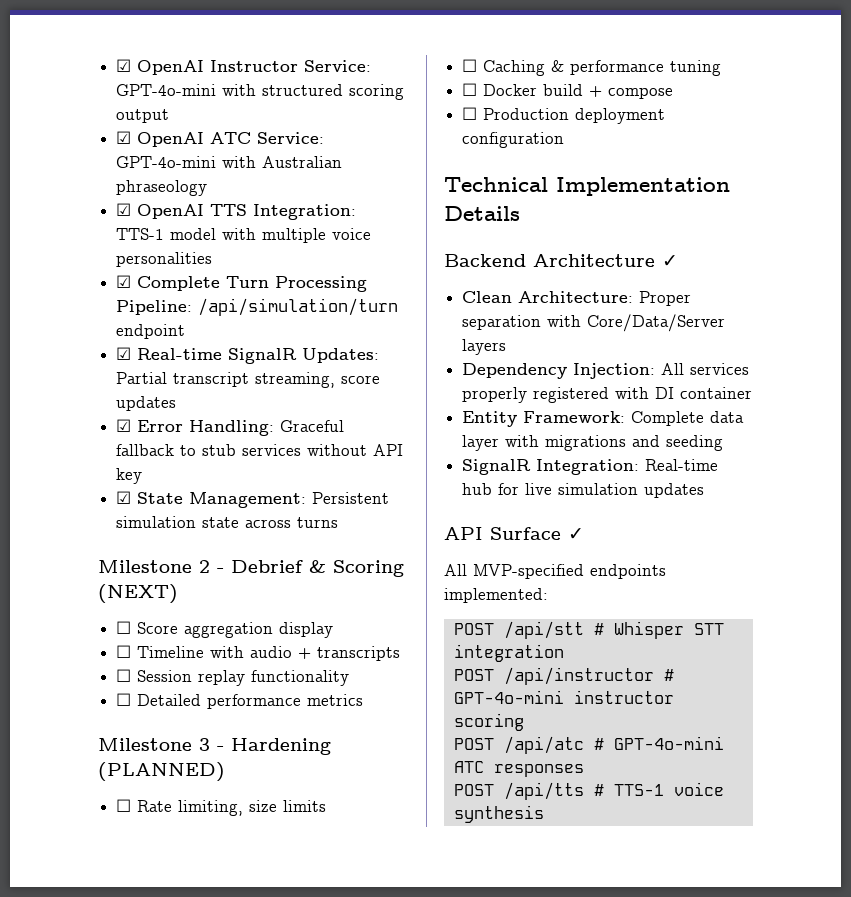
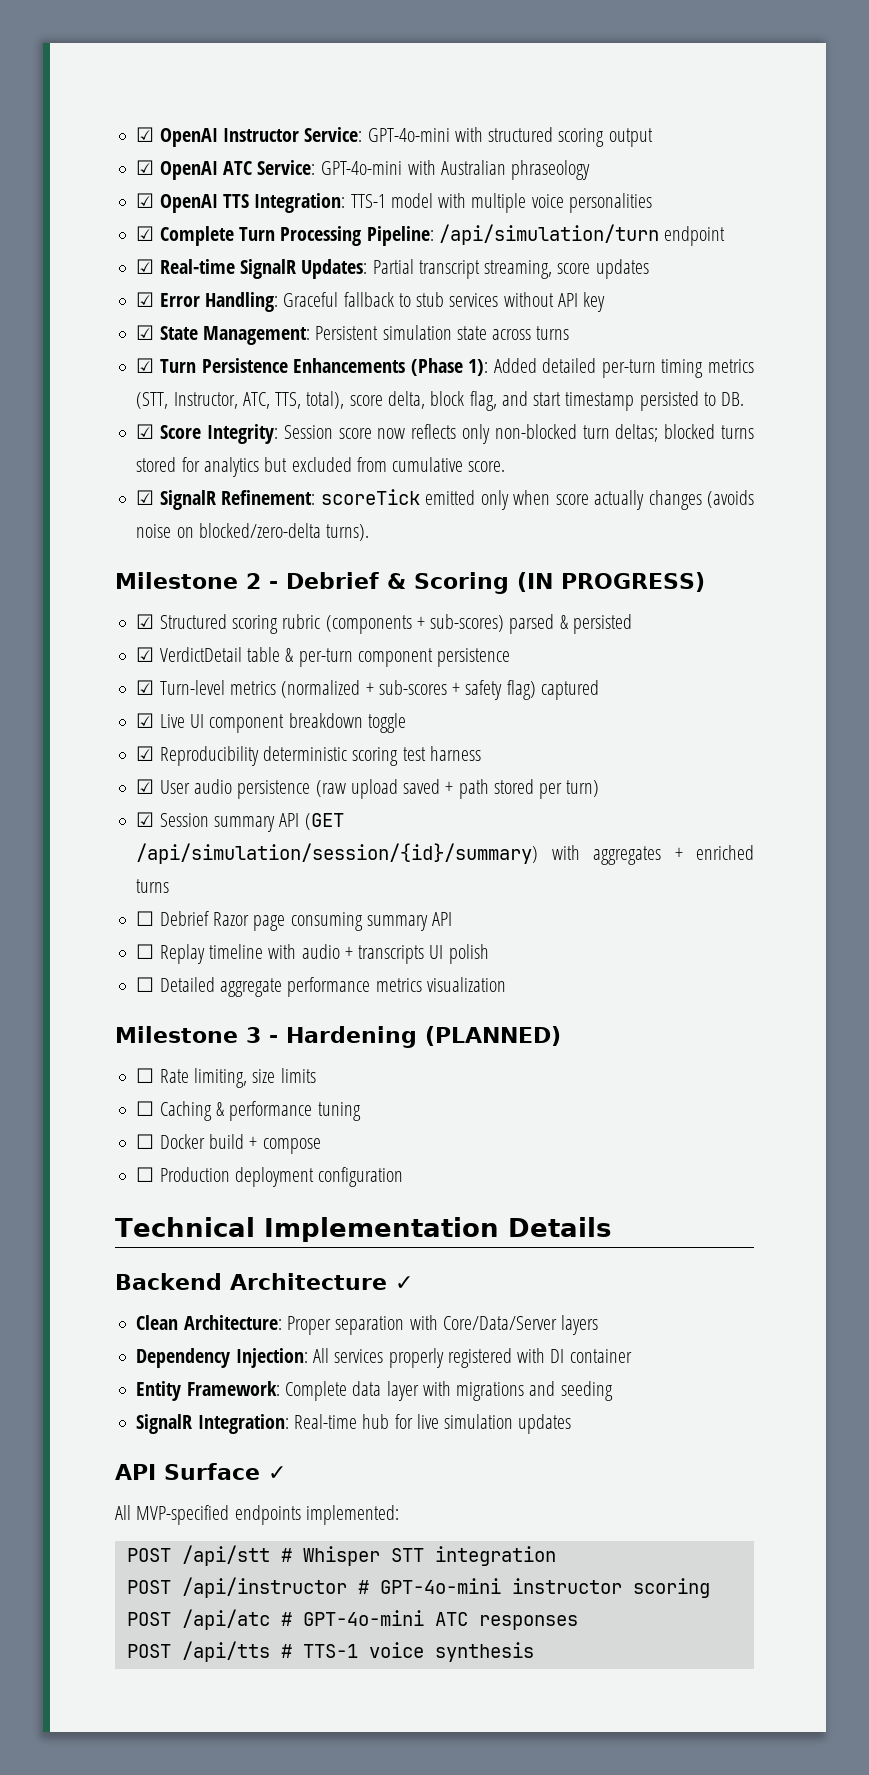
+ ☑ Turn Persistence Enhancements (Phase 1): Added detailed per-turn timing metrics (STT, Instructor, ATC, TTS, total), score delta, block flag, and start timestamp persisted to DB.
+ ☑ Score Integrity: Session score now reflects only non-blocked turn deltas; blocked turns stored for analytics but excluded from cumulative score.
+ ☑ SignalR Refinement: scoreTick emitted only when score actually changes (avoids noise on blocked/zero-delta turns).
- Milestone 2 - Debrief & Scoring (NEXT)
- ☐ Score aggregation display
- ☐ Timeline with audio + transcripts
- ☐ Session replay functionality
+ Milestone 2 - Debrief & Scoring (IN PROGRESS)
+ ☑ Structured scoring rubric (components + sub-scores) parsed & persisted
+ ☑ VerdictDetail table & per-turn component persistence
+ ☑ Turn-level metrics (normalized + sub-scores + safety flag) captured
+ ☑ Live UI component breakdown toggle
+ ☑ Reproducibility deterministic scoring test harness
+ ☑ User audio persistence (raw upload saved + path stored per turn)
+ ☑ Session summary API (GET /api/simulation/session/{id}/summary) with aggregates + enriched turns
+ ☐ Debrief Razor page consuming summary API
+ ☐ Replay timeline with audio + transcripts UI polish
- ☐ Detailed performance metrics
+ ☐ Detailed aggregate performance metrics visualization

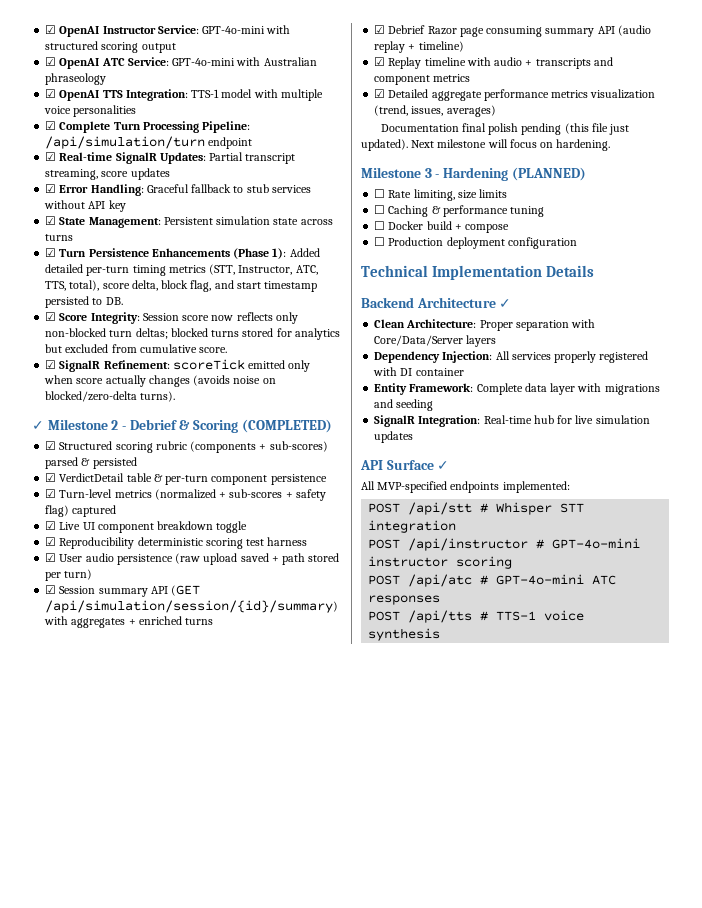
- Milestone 2 - Debrief & Scoring (IN PROGRESS)
+ ✓ Milestone 2 - Debrief & Scoring (COMPLETED)
- ☐ Debrief Razor page consuming summary API
- ☐ Replay timeline with audio + transcripts UI polish
- ☐ Detailed aggregate performance metrics visualization
+ ☑ Debrief Razor page consuming summary API (audio replay + timeline)
+ ☑ Replay timeline with audio + transcripts and component metrics
+ ☑ Detailed aggregate performance metrics visualization (trend, issues, averages)
+ Documentation final polish pending (this file just updated). Next milestone will focus on hardening.

